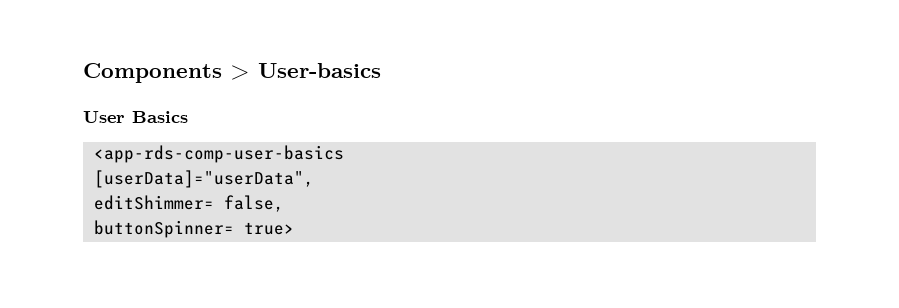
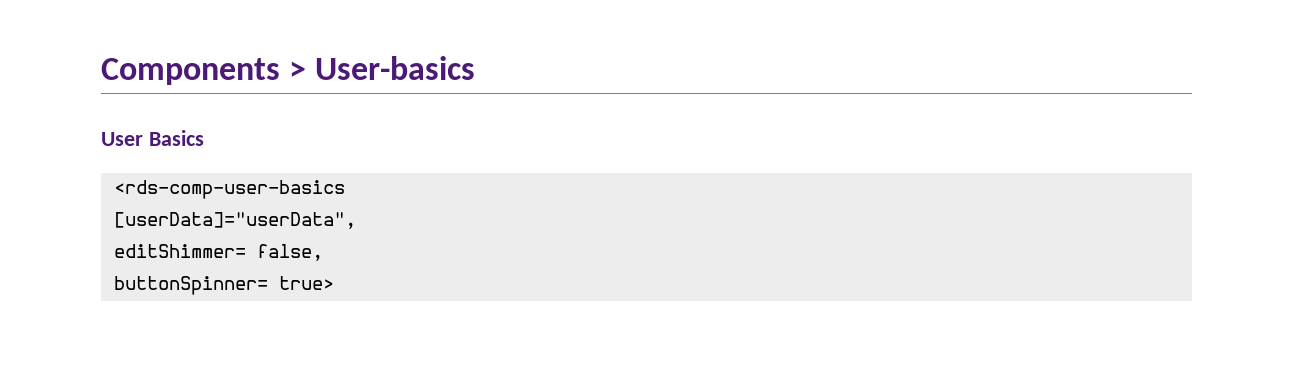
- <app-rds-comp-user-basics
+ <rds-comp-user-basics

